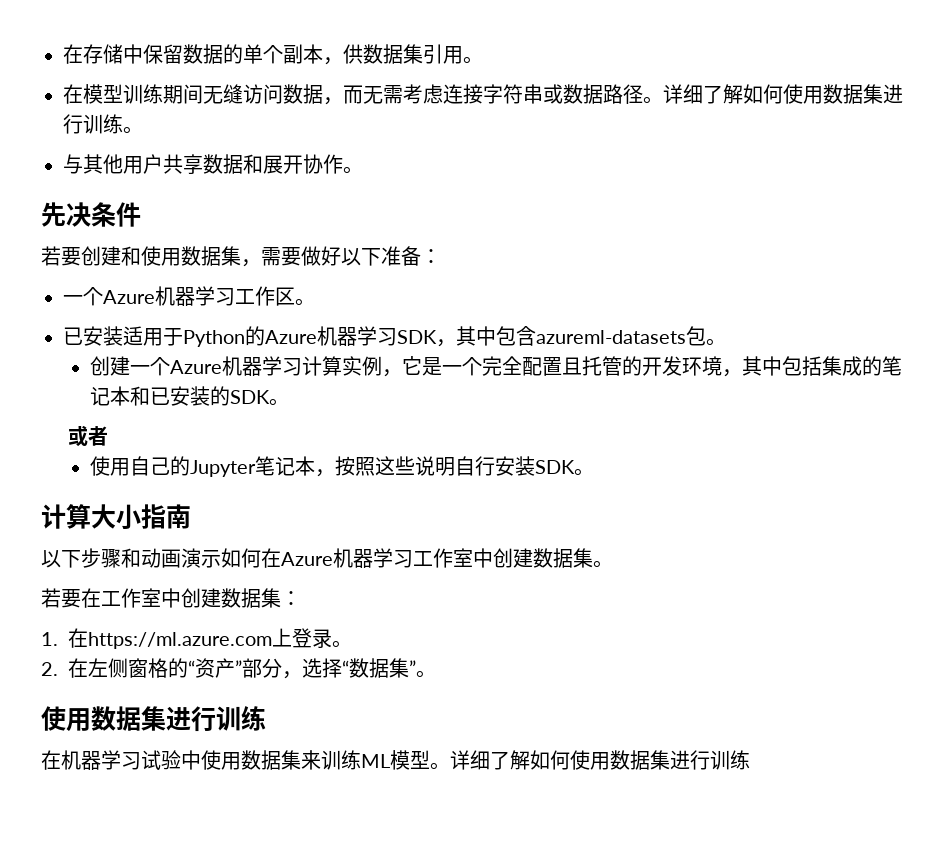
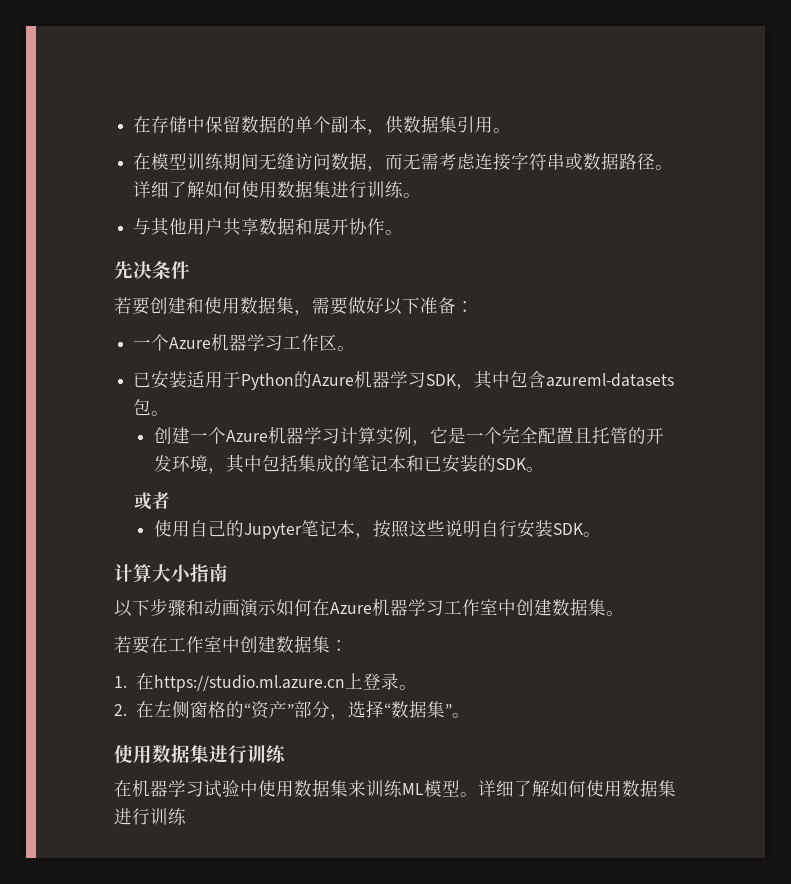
- 1.在https://ml.azure.com上登录。
+ 1.在https://studio.ml.azure.cn上登录。

